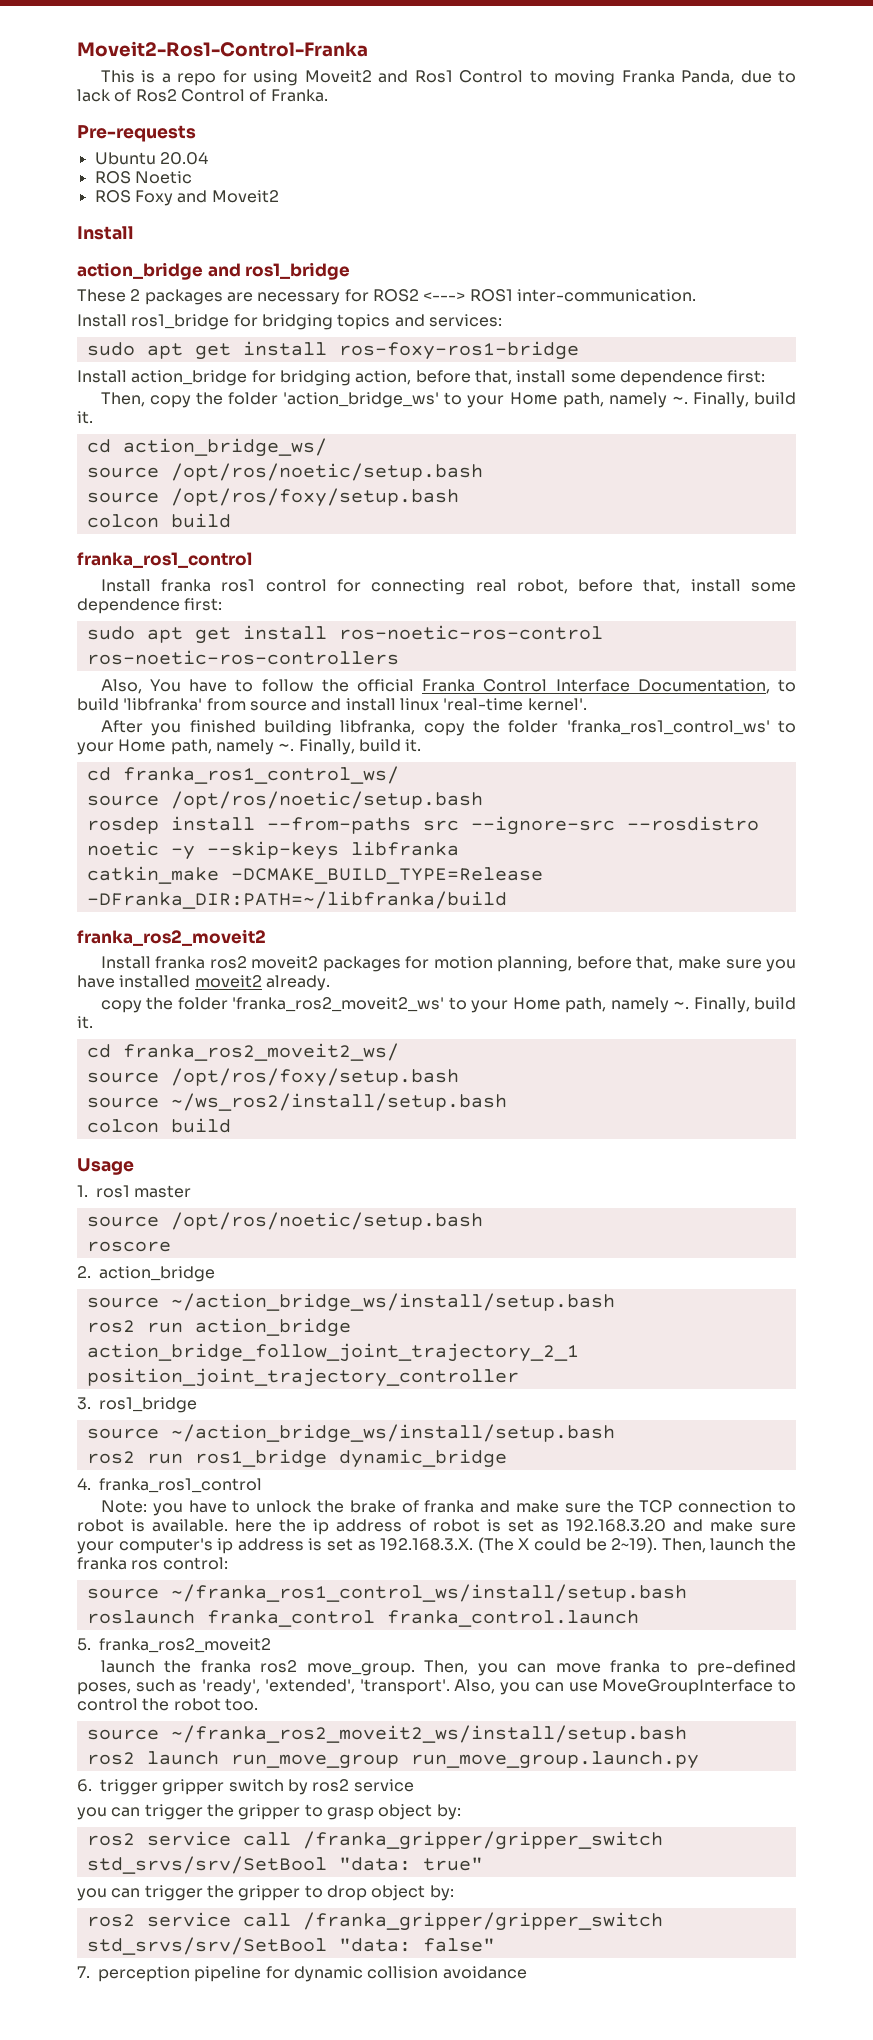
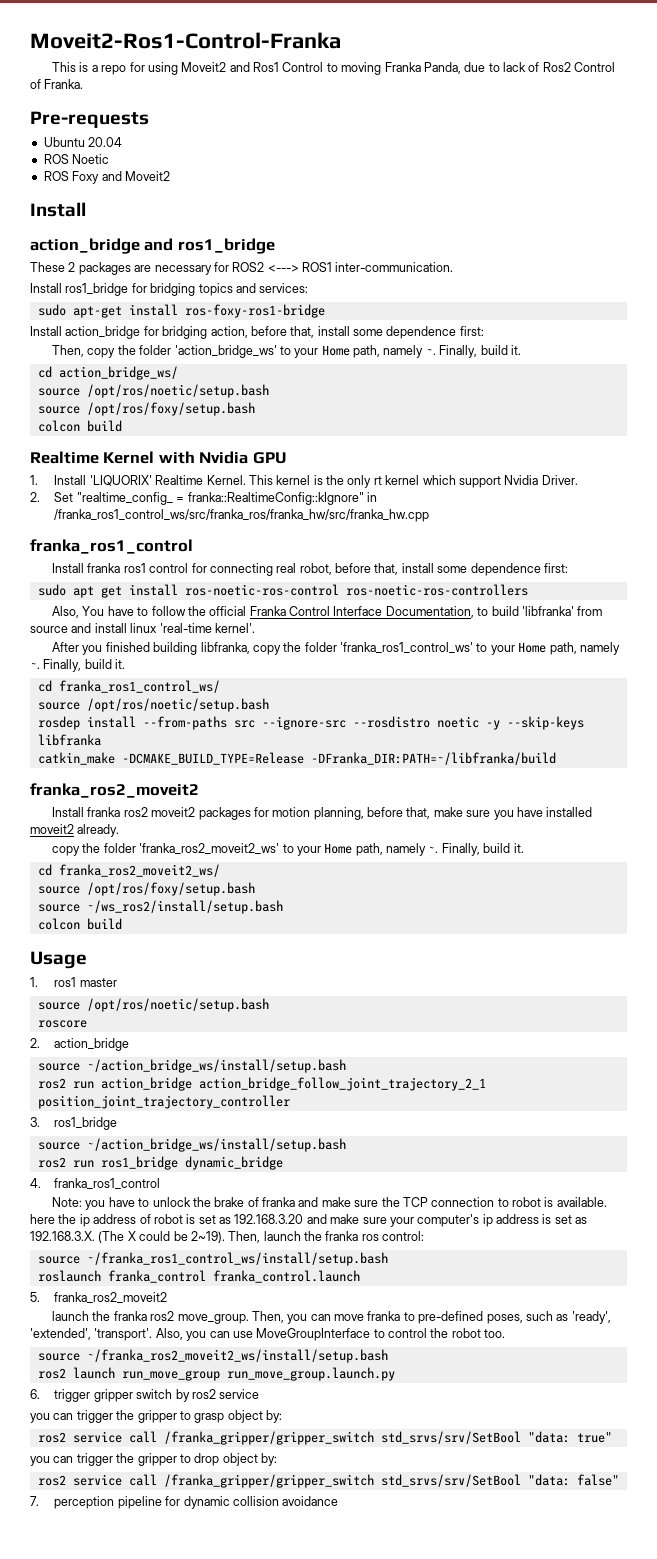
- sudo apt get install ros-foxy-ros1-bridge
+ sudo apt-get install ros-foxy-ros1-bridge
+ Realtime Kernel with Nvidia GPU
+ 1. Install 'LIQUORIX' Realtime Kernel. This kernel is the only rt kernel which support Nvidia Driver.
+ 2. Set "realtime_config_ = franka::RealtimeConfig::kIgnore" in /franka_ros1_control_ws/src/franka_ros/franka_hw/src/franka_hw.cpp

